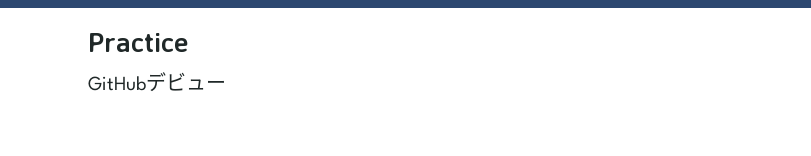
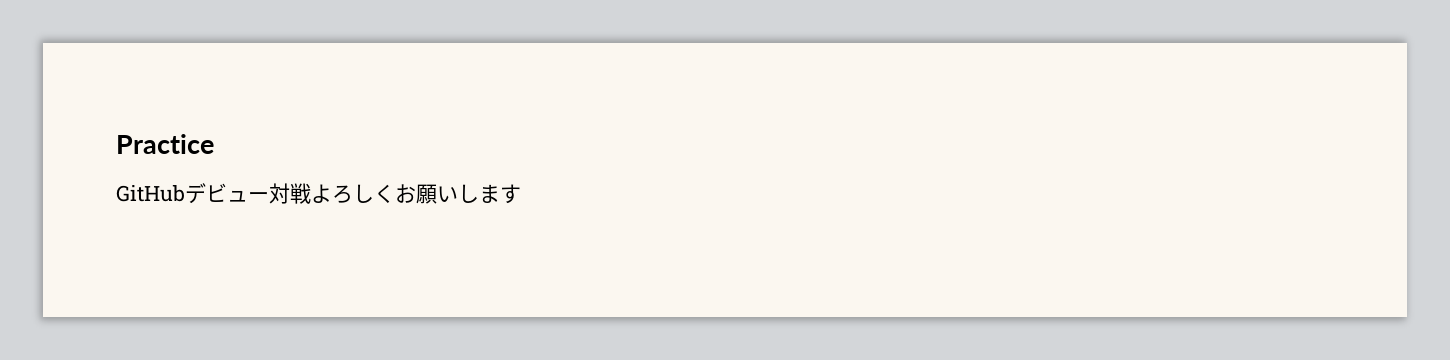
- GitHubデビュー
+ GitHubデビュー対戦よろしくお願いします

